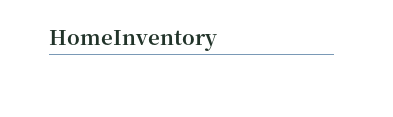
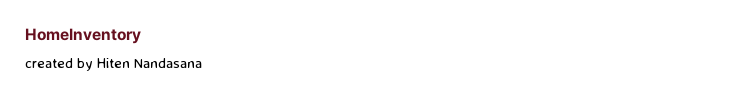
+ created by Hiten Nandasana

